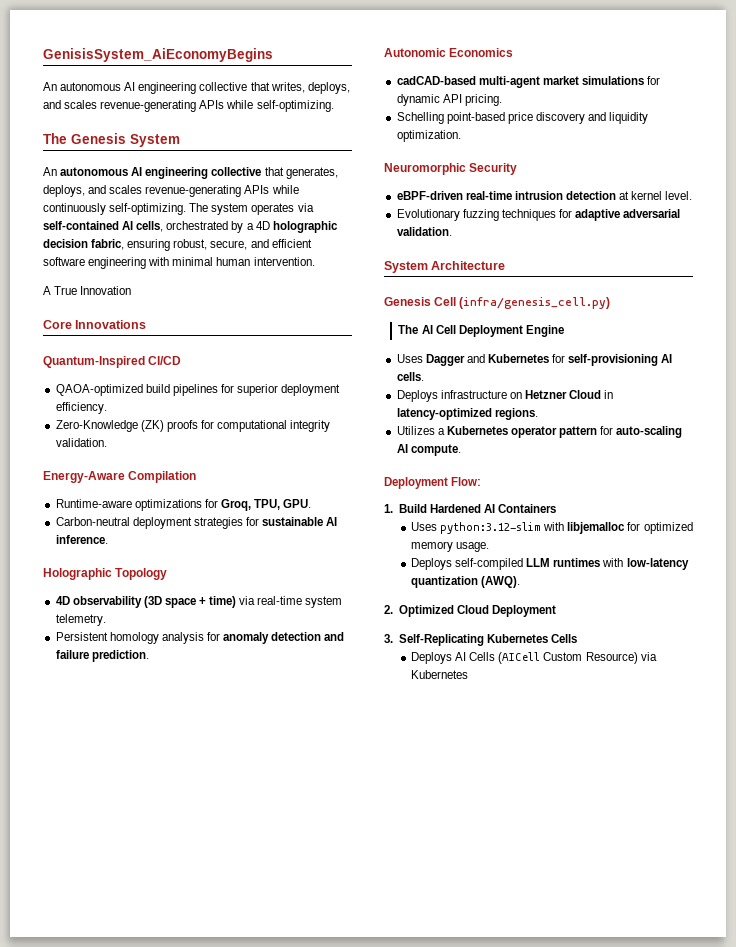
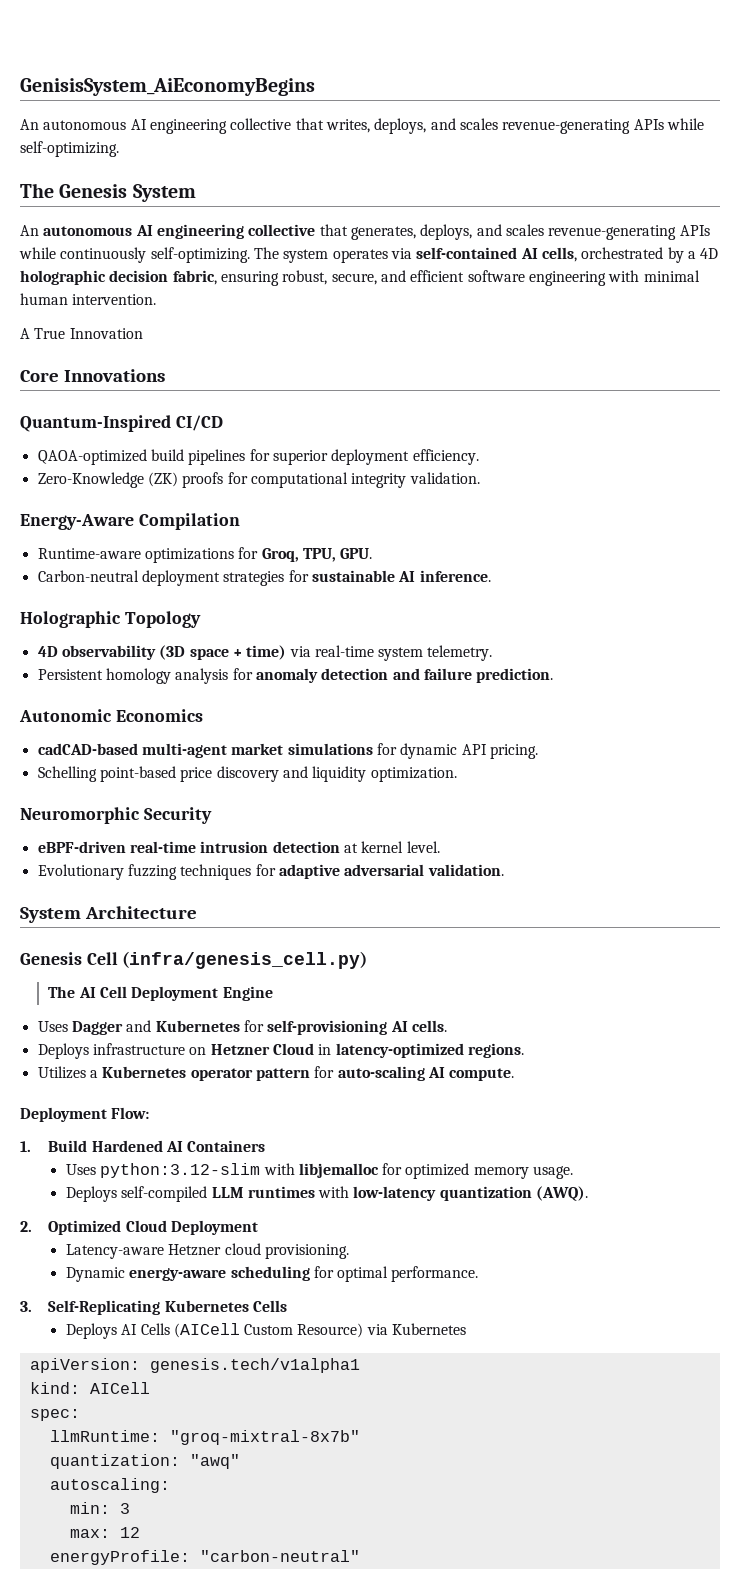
+ Latency-aware Hetzner cloud provisioning.
+ Dynamic energy-aware scheduling for optimal performance.
+ apiVersion: genesis.tech/v1alpha1
+ kind: AICell
+ spec:
+ llmRuntime: "groq-mixtral-8x7b"
+ quantization: "awq"
+ autoscaling:
+ min: 3
+ max: 12
+ energyProfile: "carbon-neutral"

